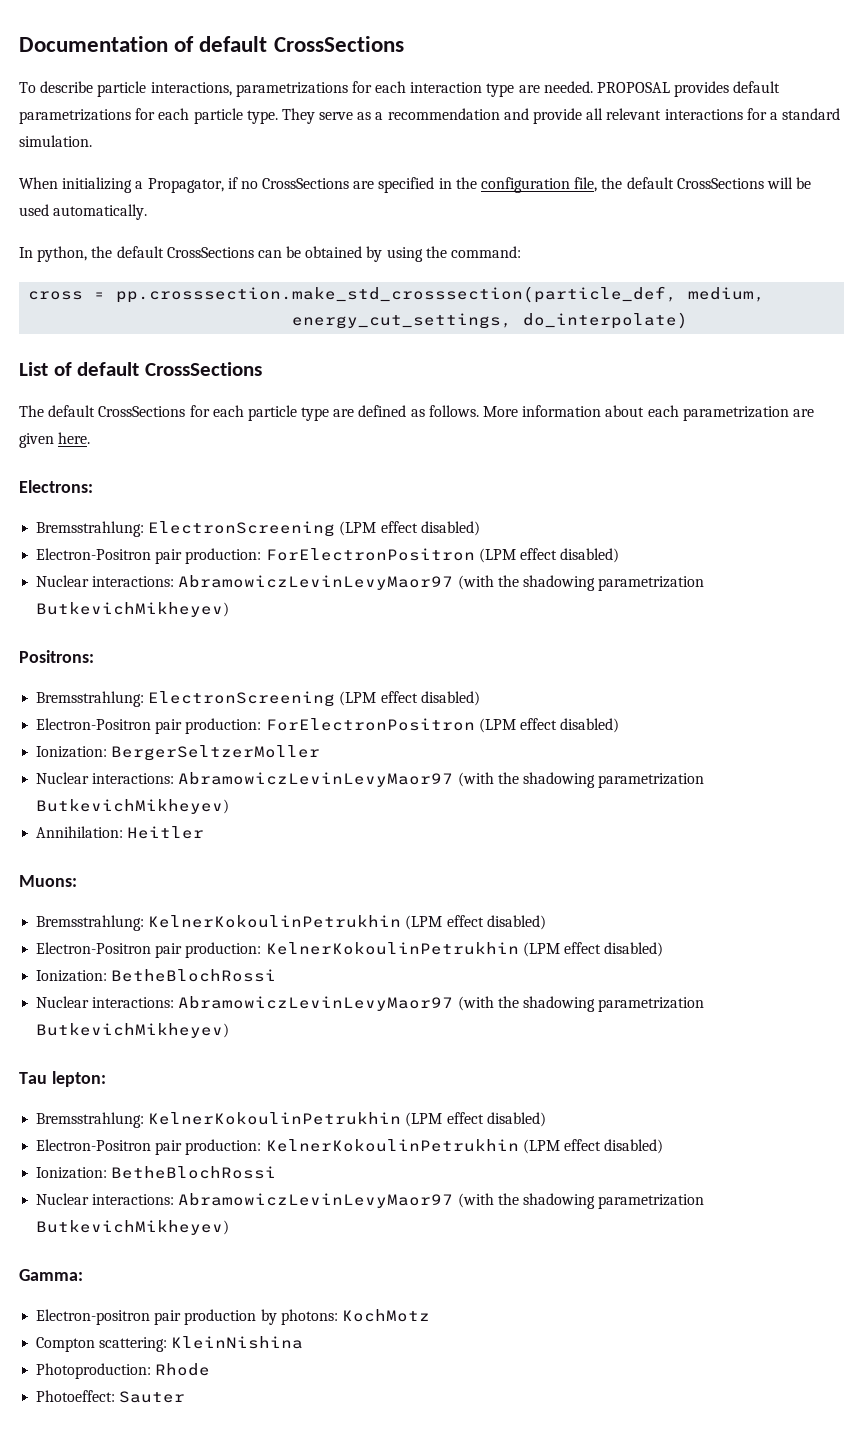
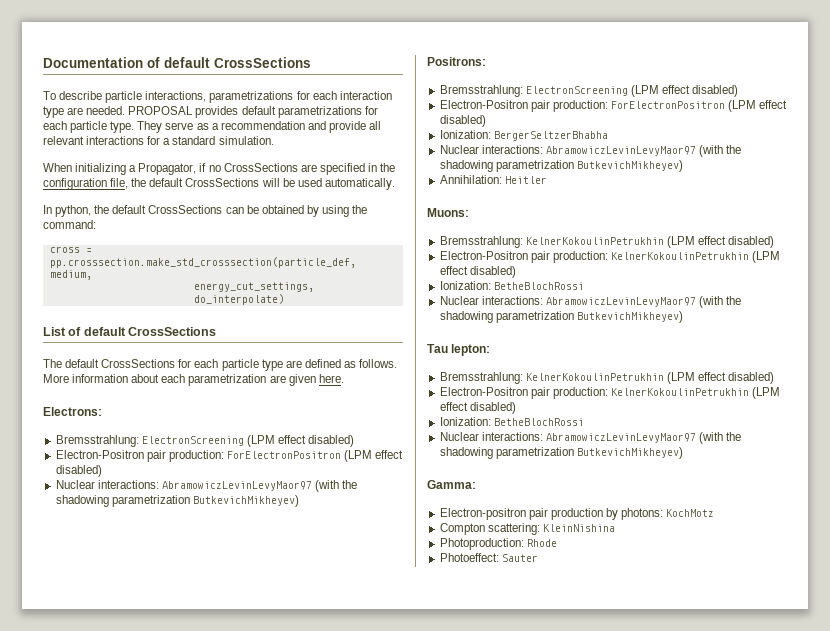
- Ionization: BergerSeltzerMoller
+ Ionization: BergerSeltzerBhabha

